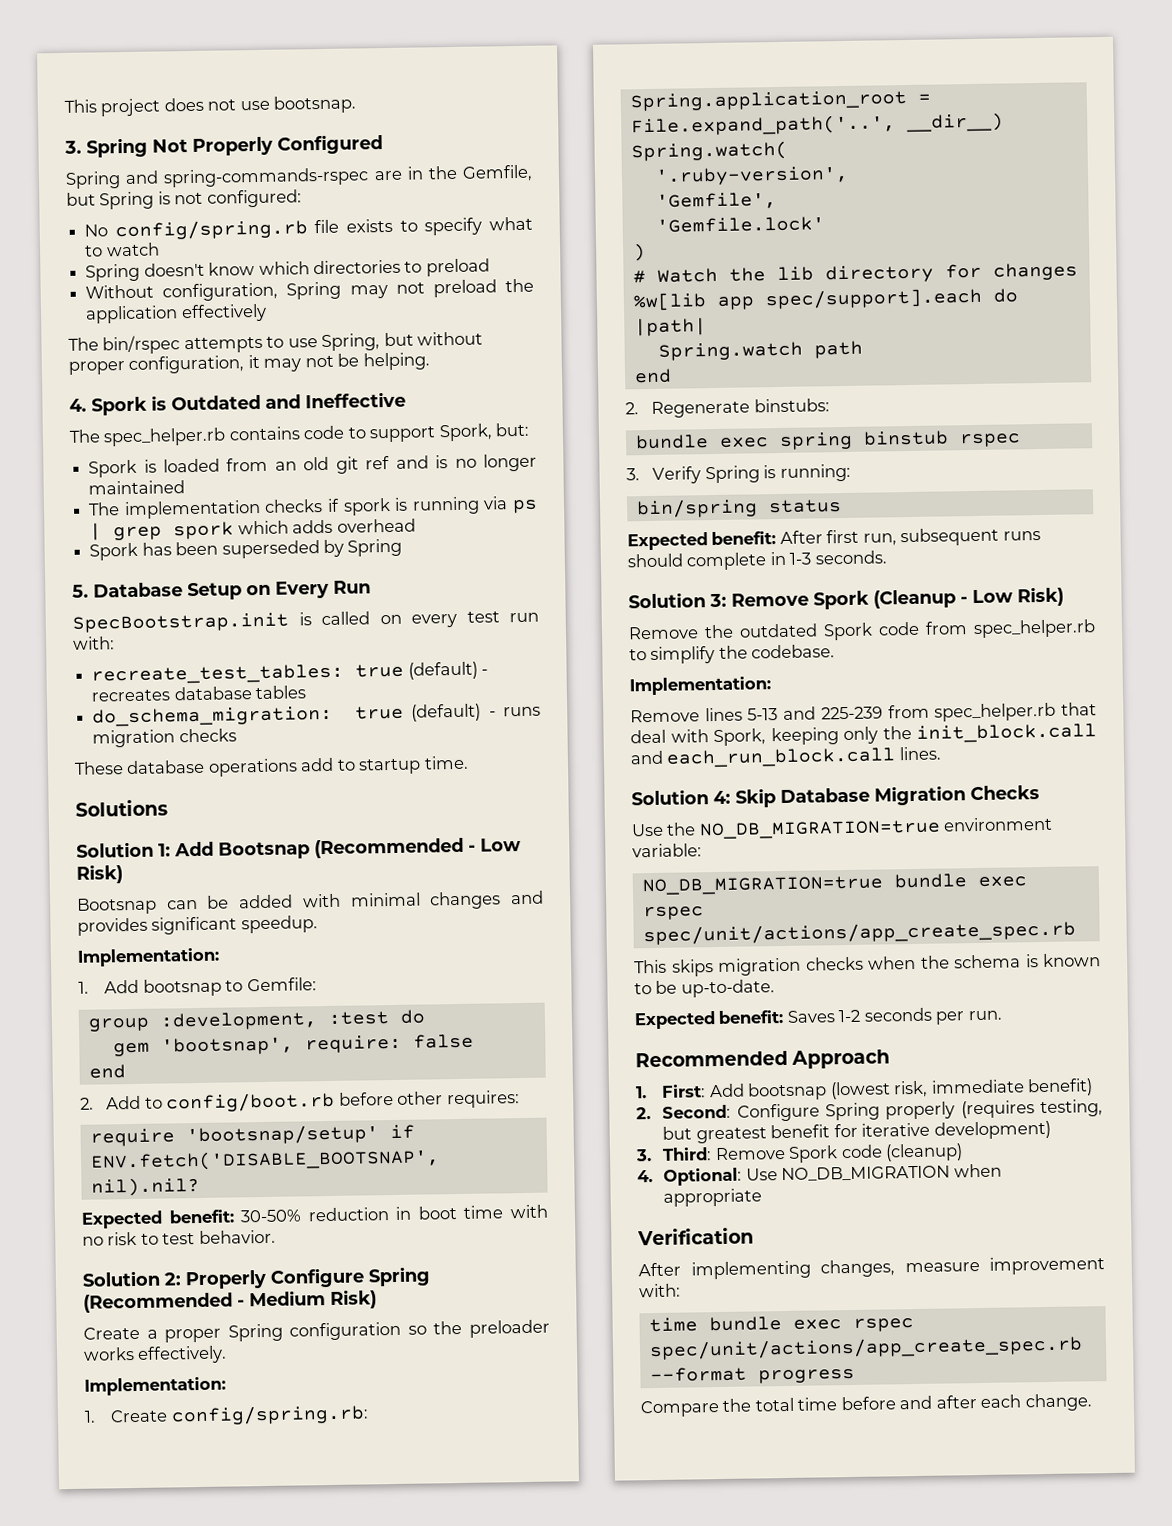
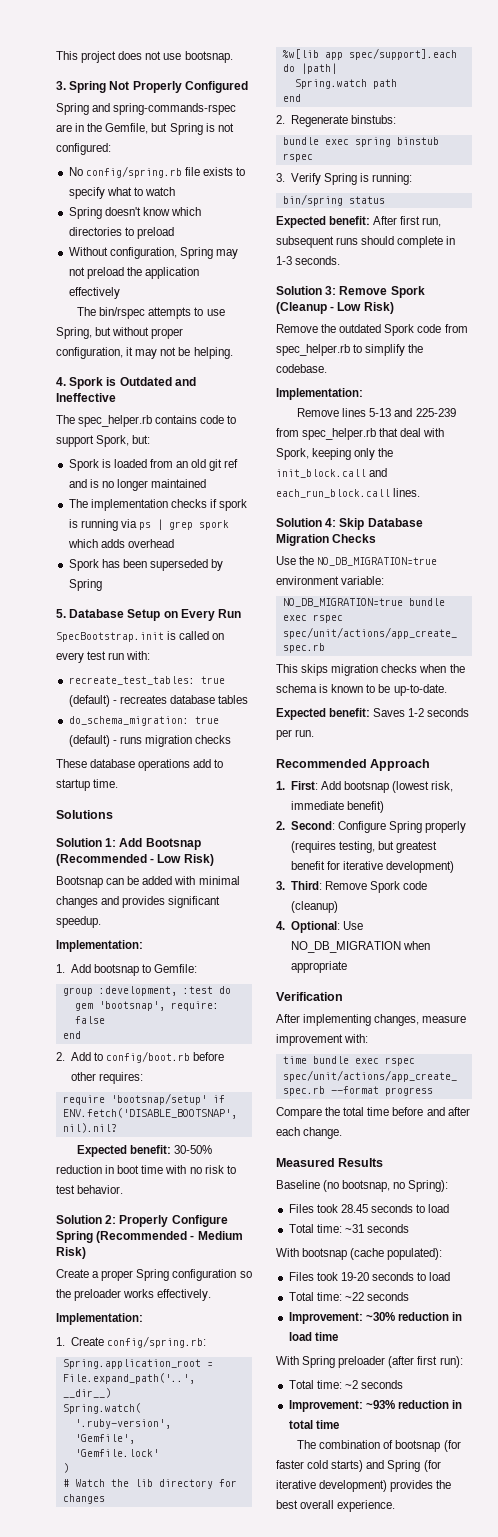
+ Measured Results
+ Baseline (no bootsnap, no Spring):
+ Files took 28.45 seconds to load
+ Total time: ~31 seconds
+ With bootsnap (cache populated):
+ Files took 19-20 seconds to load
+ Total time: ~22 seconds
+ Improvement: ~30% reduction in load time
+ With Spring preloader (after first run):
+ Total time: ~2 seconds
+ Improvement: ~93% reduction in total time
+ The combination of bootsnap (for faster cold starts) and Spring (for iterative development) provides the best overall experience.

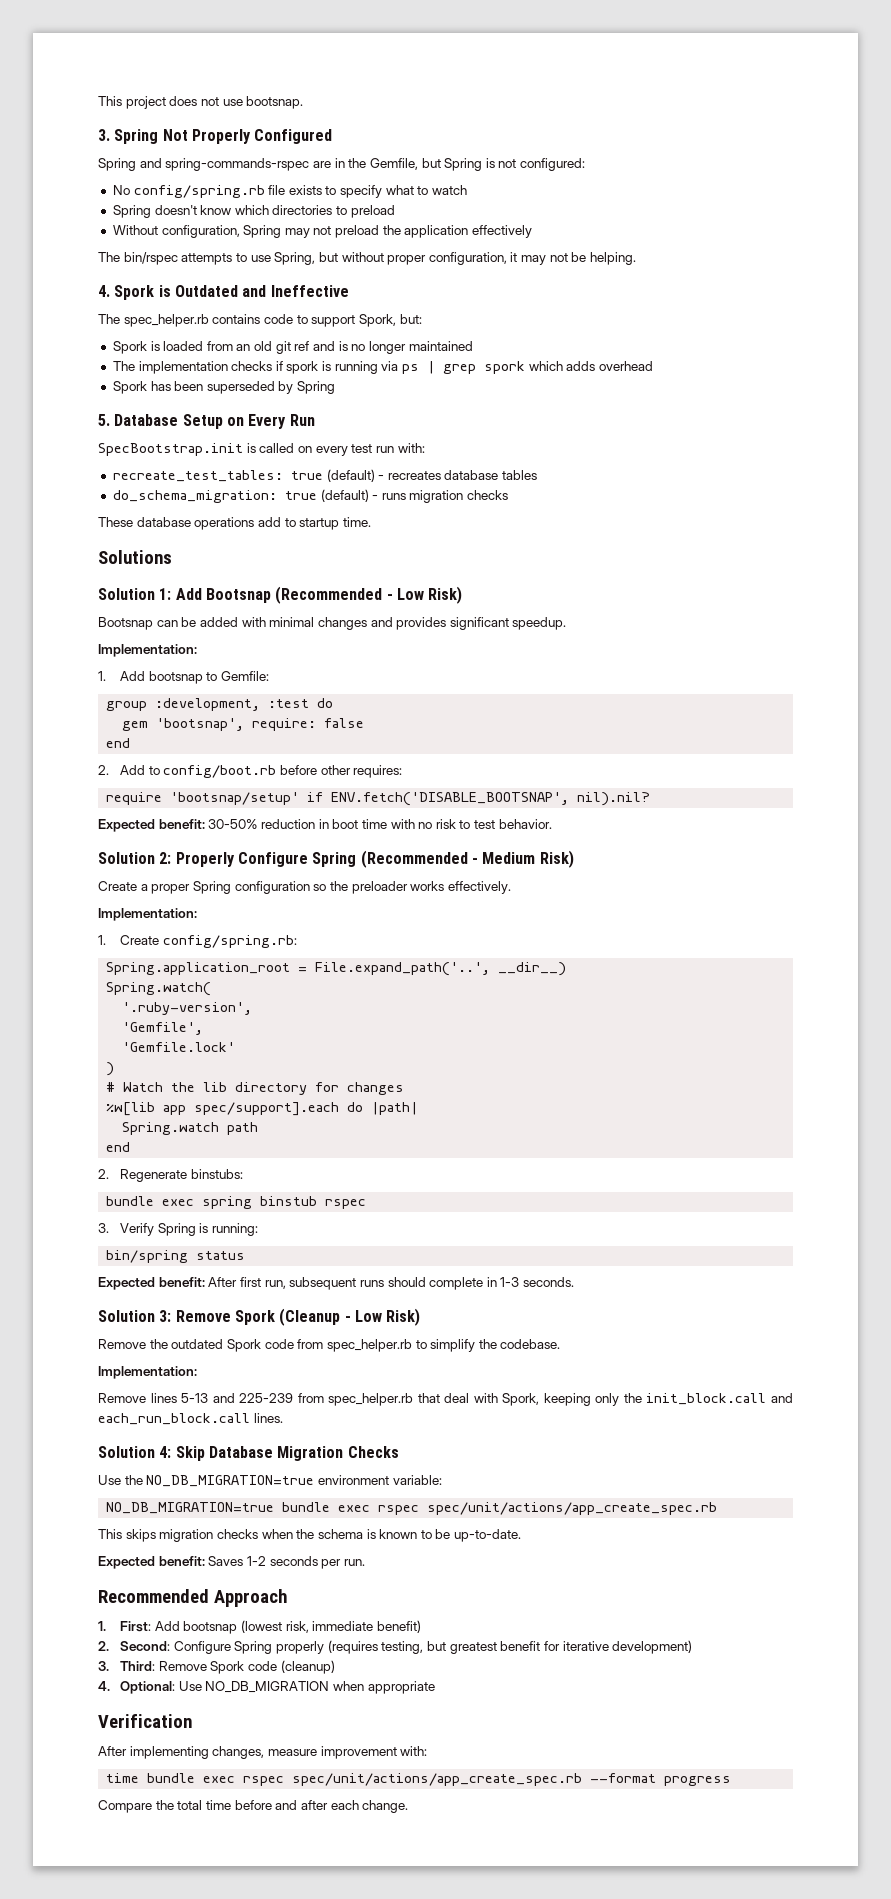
- Measured Results
- Baseline (no bootsnap, no Spring):
- Files took 28.45 seconds to load
- Total time: ~31 seconds
- With bootsnap (cache populated):
- Files took 19-20 seconds to load
- Total time: ~22 seconds
- Improvement: ~30% reduction in load time
- With Spring preloader (after first run):
- Total time: ~2 seconds
- Improvement: ~93% reduction in total time
- The combination of bootsnap (for faster cold starts) and Spring (for iterative development) provides the best overall experience.

